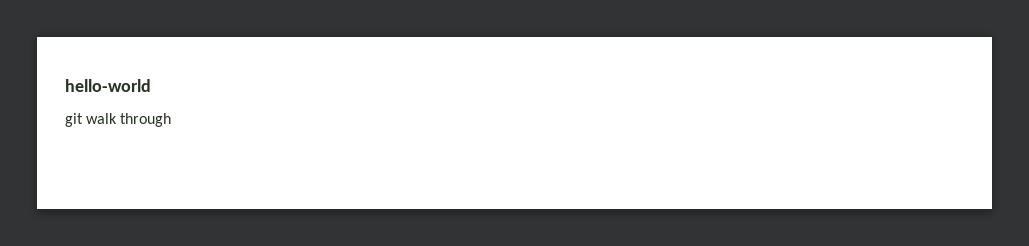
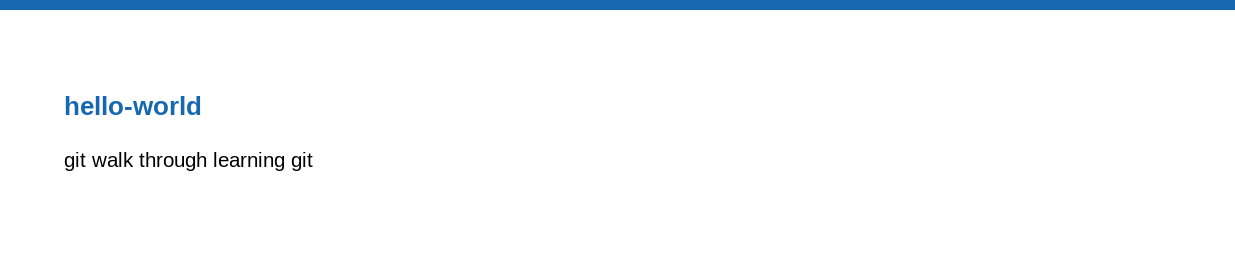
- git walk through
+ git walk through learning git

